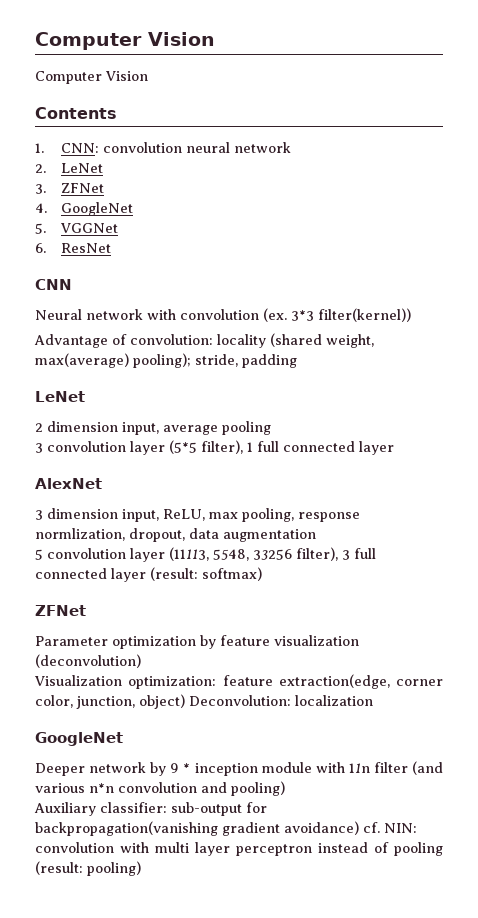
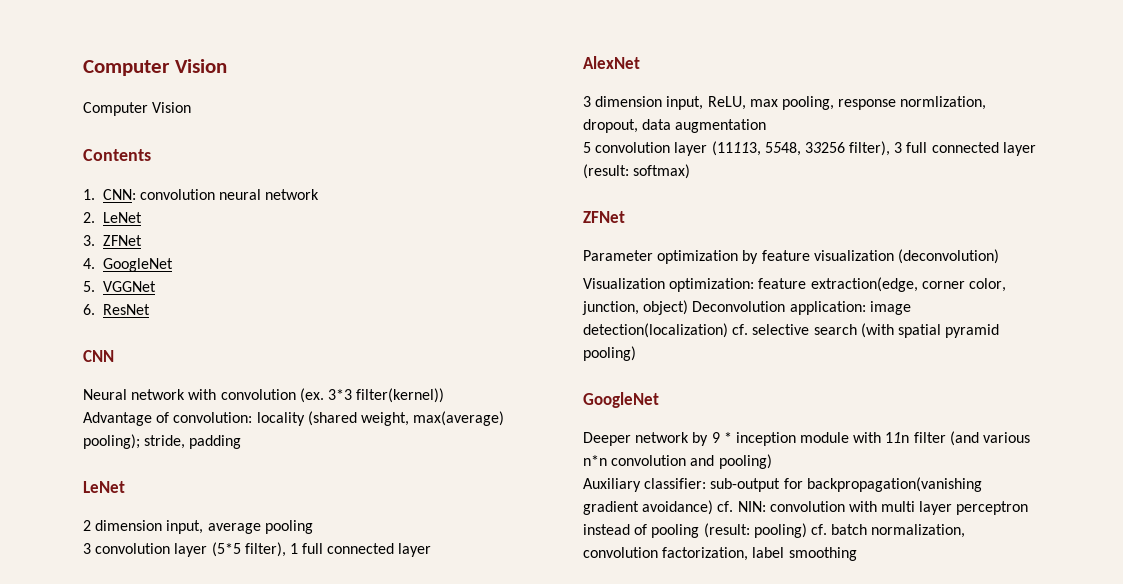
- Visualization optimization: feature extraction(edge, corner color, junction, object) Deconvolution: localization
+ Visualization optimization: feature extraction(edge, corner color, junction, object) Deconvolution application: image detection(localization) cf. selective search (with spatial pyramid pooling)
- Auxiliary classifier: sub-output for backpropagation(vanishing gradient avoidance) cf. NIN: convolution with multi layer perceptron instead of pooling (result: pooling)
+ Auxiliary classifier: sub-output for backpropagation(vanishing gradient avoidance) cf. NIN: convolution with multi layer perceptron instead of pooling (result: pooling) cf. batch normalization, convolution factorization, label smoothing

